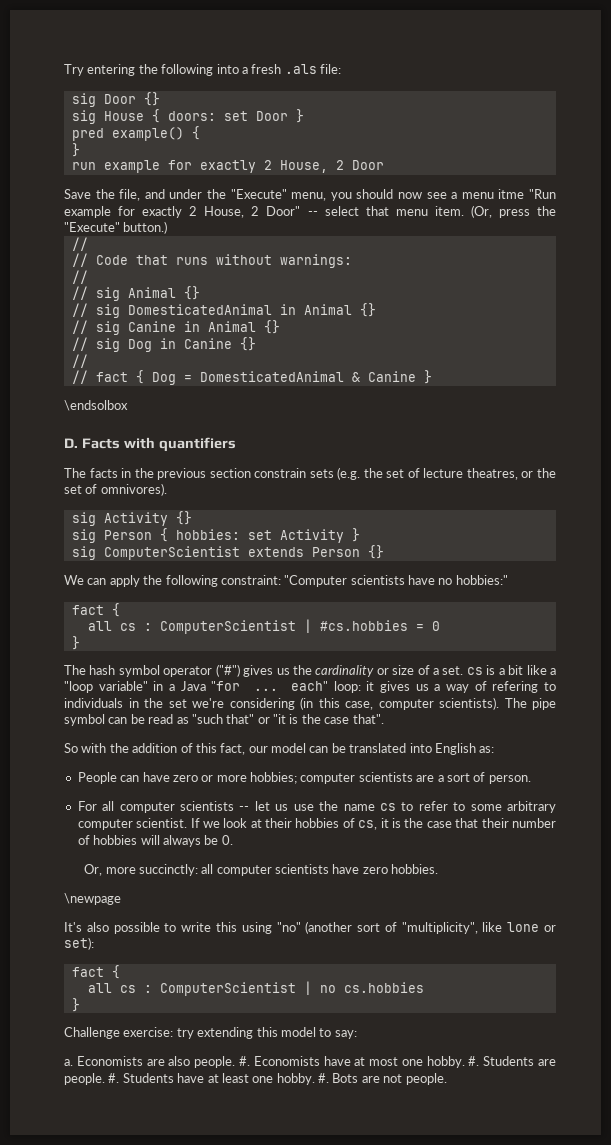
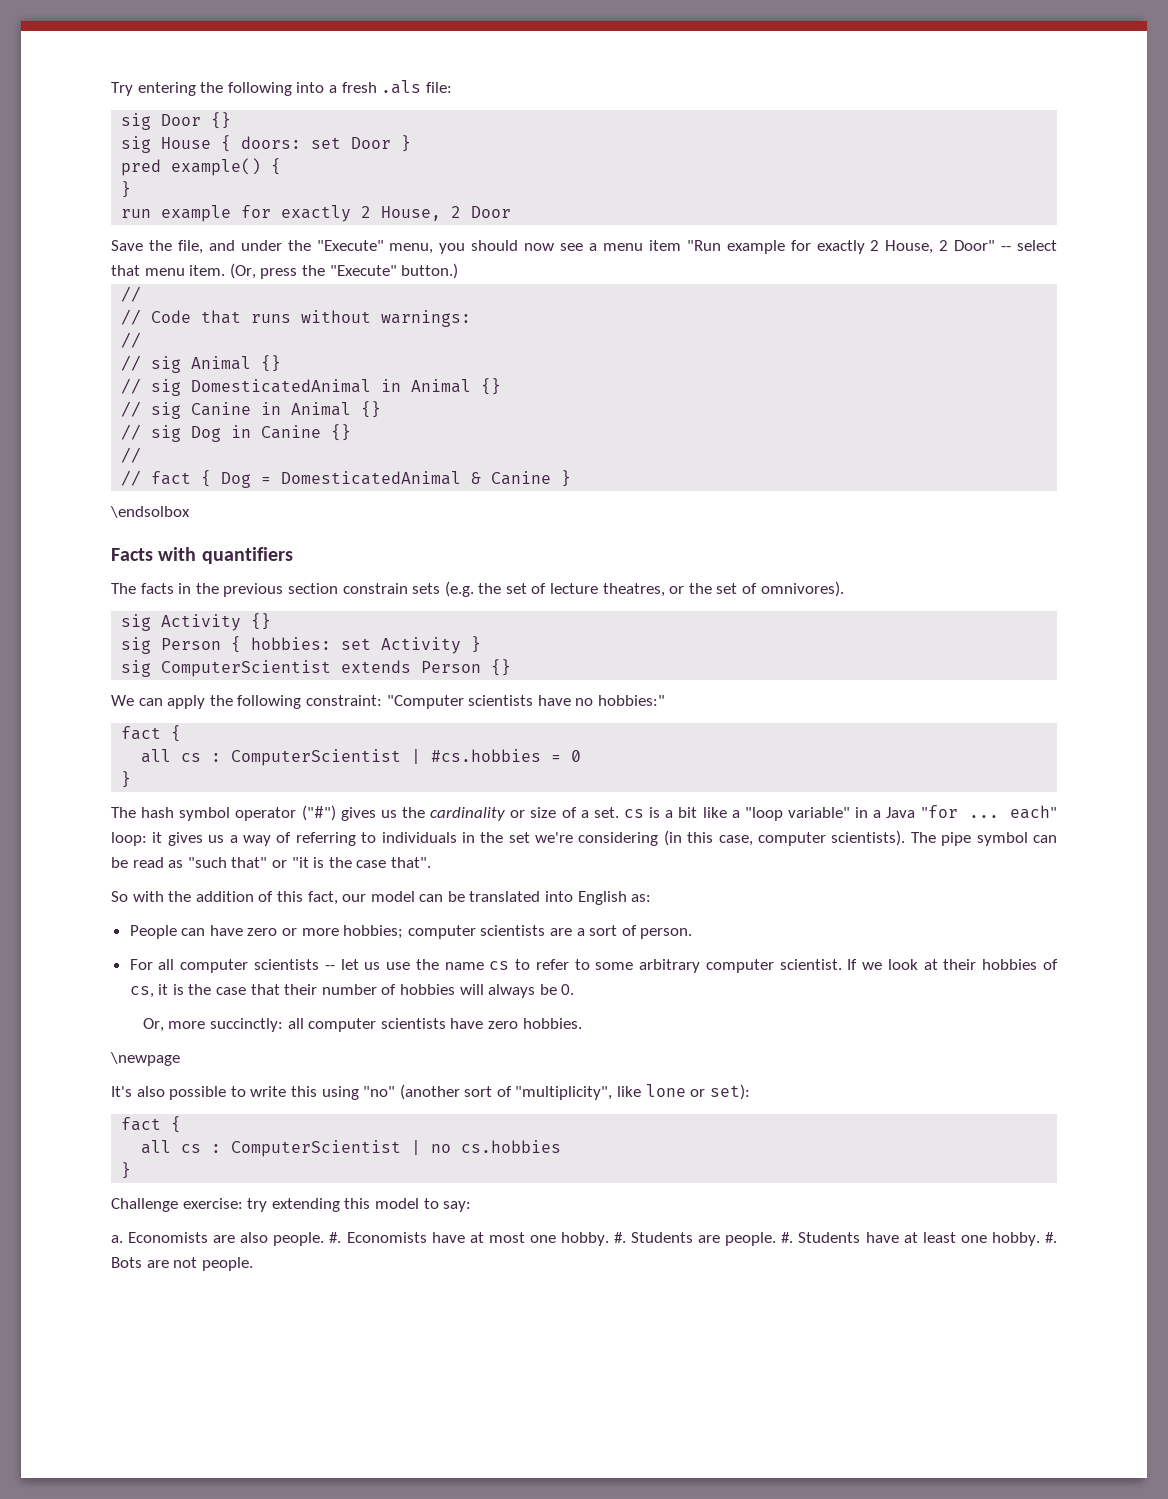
- Save the file, and under the "Execute" menu, you should now see a menu itme "Run example for exactly 2 House, 2 Door" -- select that menu item.
+ Save the file, and under the "Execute" menu, you should now see a menu item "Run example for exactly 2 House, 2 Door" -- select that menu item.
- D. Facts with quantifiers
+ Facts with quantifiers
- The hash symbol operator ("#") gives us the cardinality or size of a set. cs is a bit like a "loop variable" in a Java "for ... each" loop: it gives us a way of refering to individuals in the set we're considering (in this case, computer scientists).
+ The hash symbol operator ("#") gives us the cardinality or size of a set. cs is a bit like a "loop variable" in a Java "for ... each" loop: it gives us a way of referring to individuals in the set we're considering (in this case, computer scientists).

